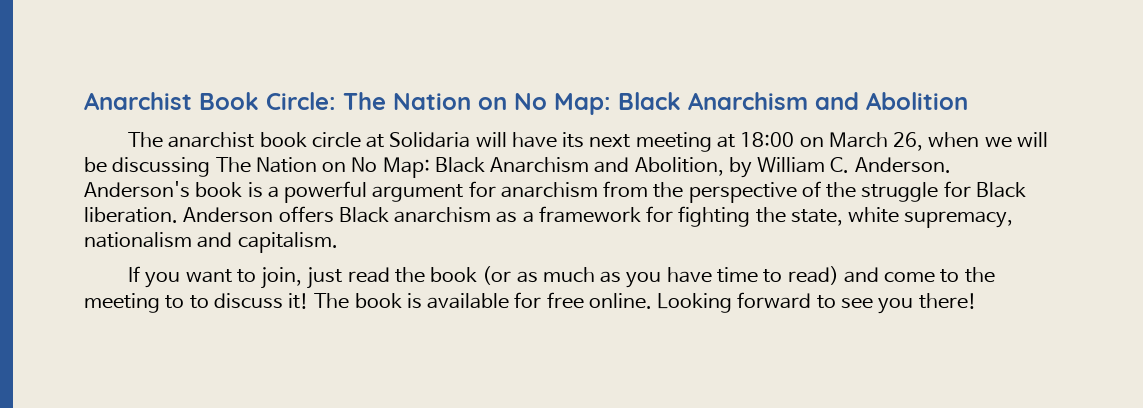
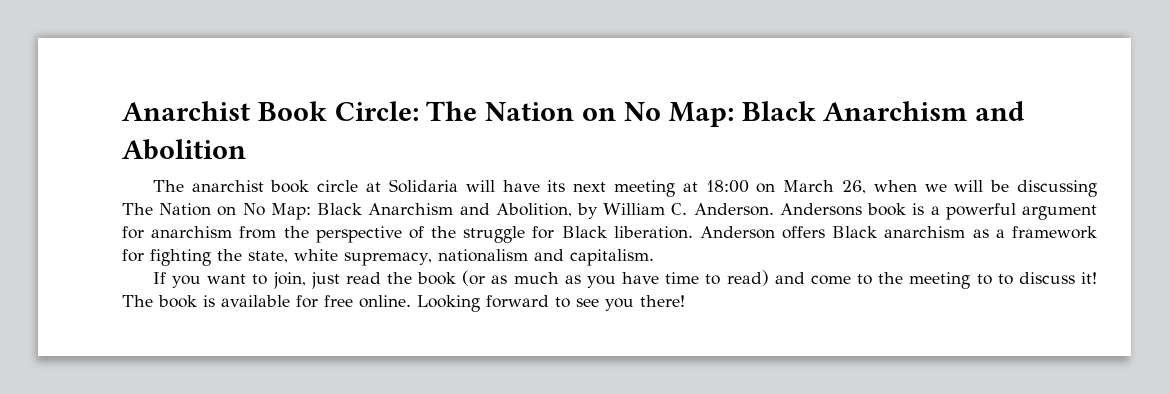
- Anderson's book is a powerful argument for anarchism from the perspective of the struggle for Black liberation.
+ Andersons book is a powerful argument for anarchism from the perspective of the struggle for Black liberation.

